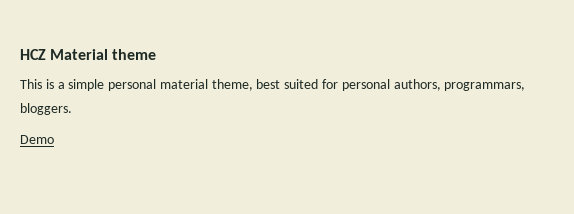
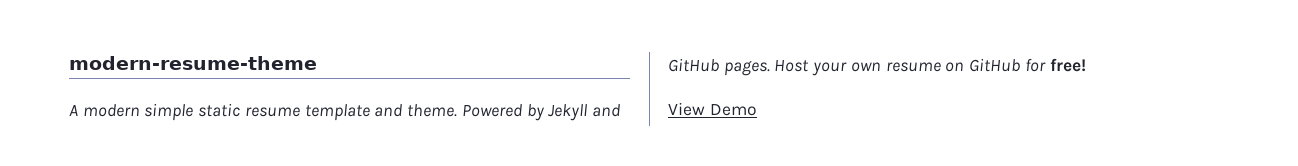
- HCZ Material theme
- This is a simple personal material theme, best suited for personal authors, programmars, bloggers.
- Demo
+ modern-resume-theme
+ A modern simple static resume template and theme. Powered by Jekyll and GitHub pages. Host your own resume on GitHub for free!
+ View Demo

